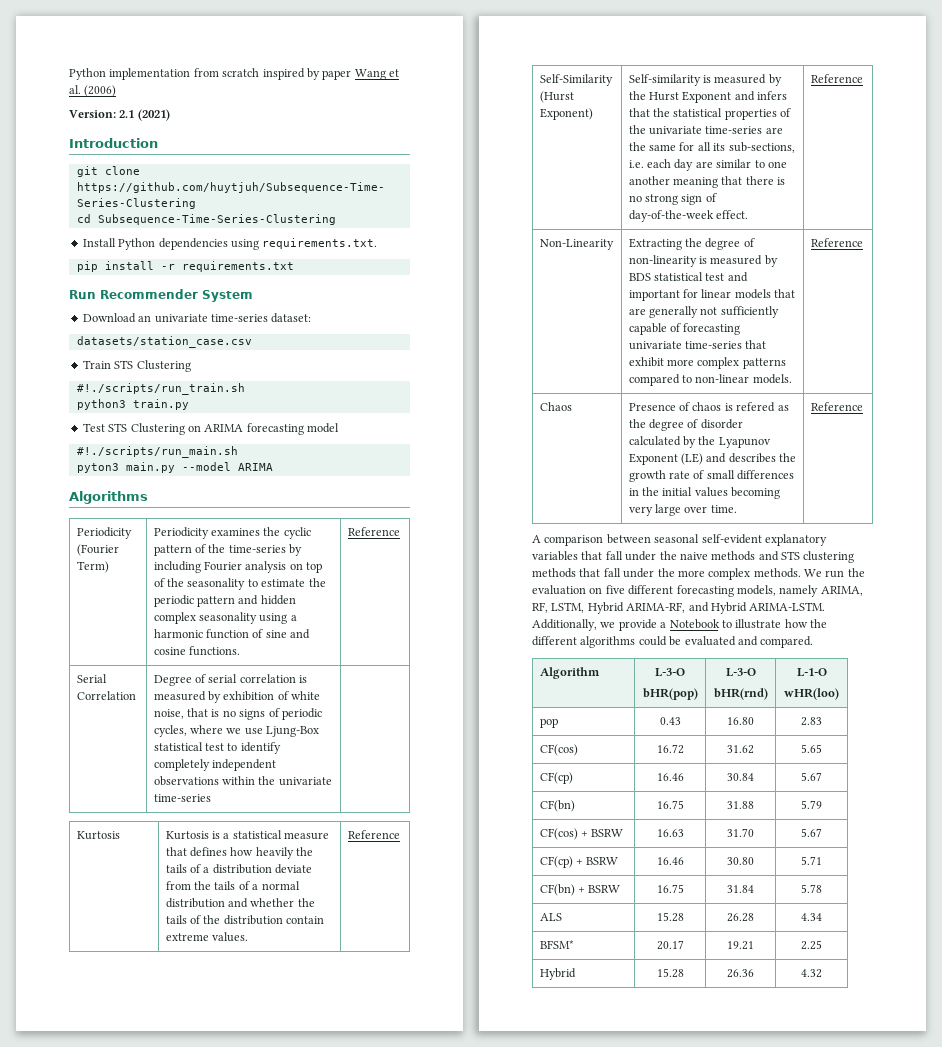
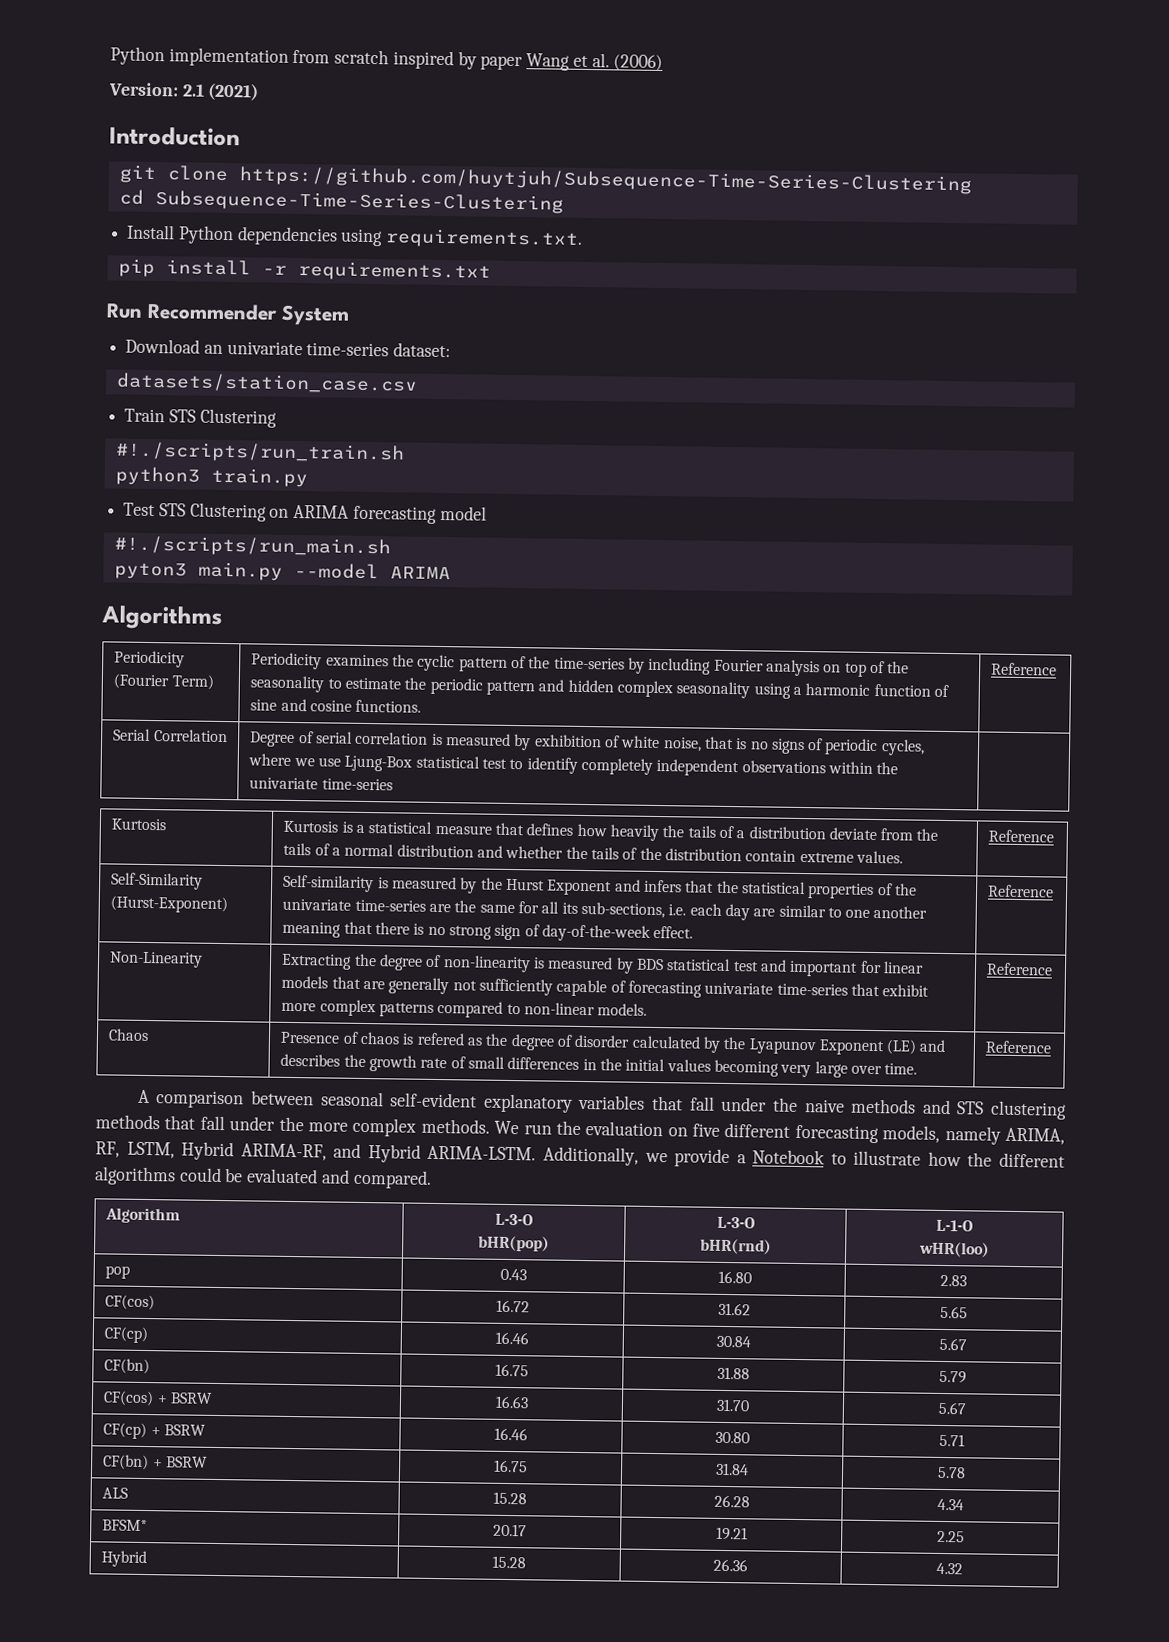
- Self-Similarity (Hurst Exponent)
+ Self-Similarity (Hurst-Exponent)

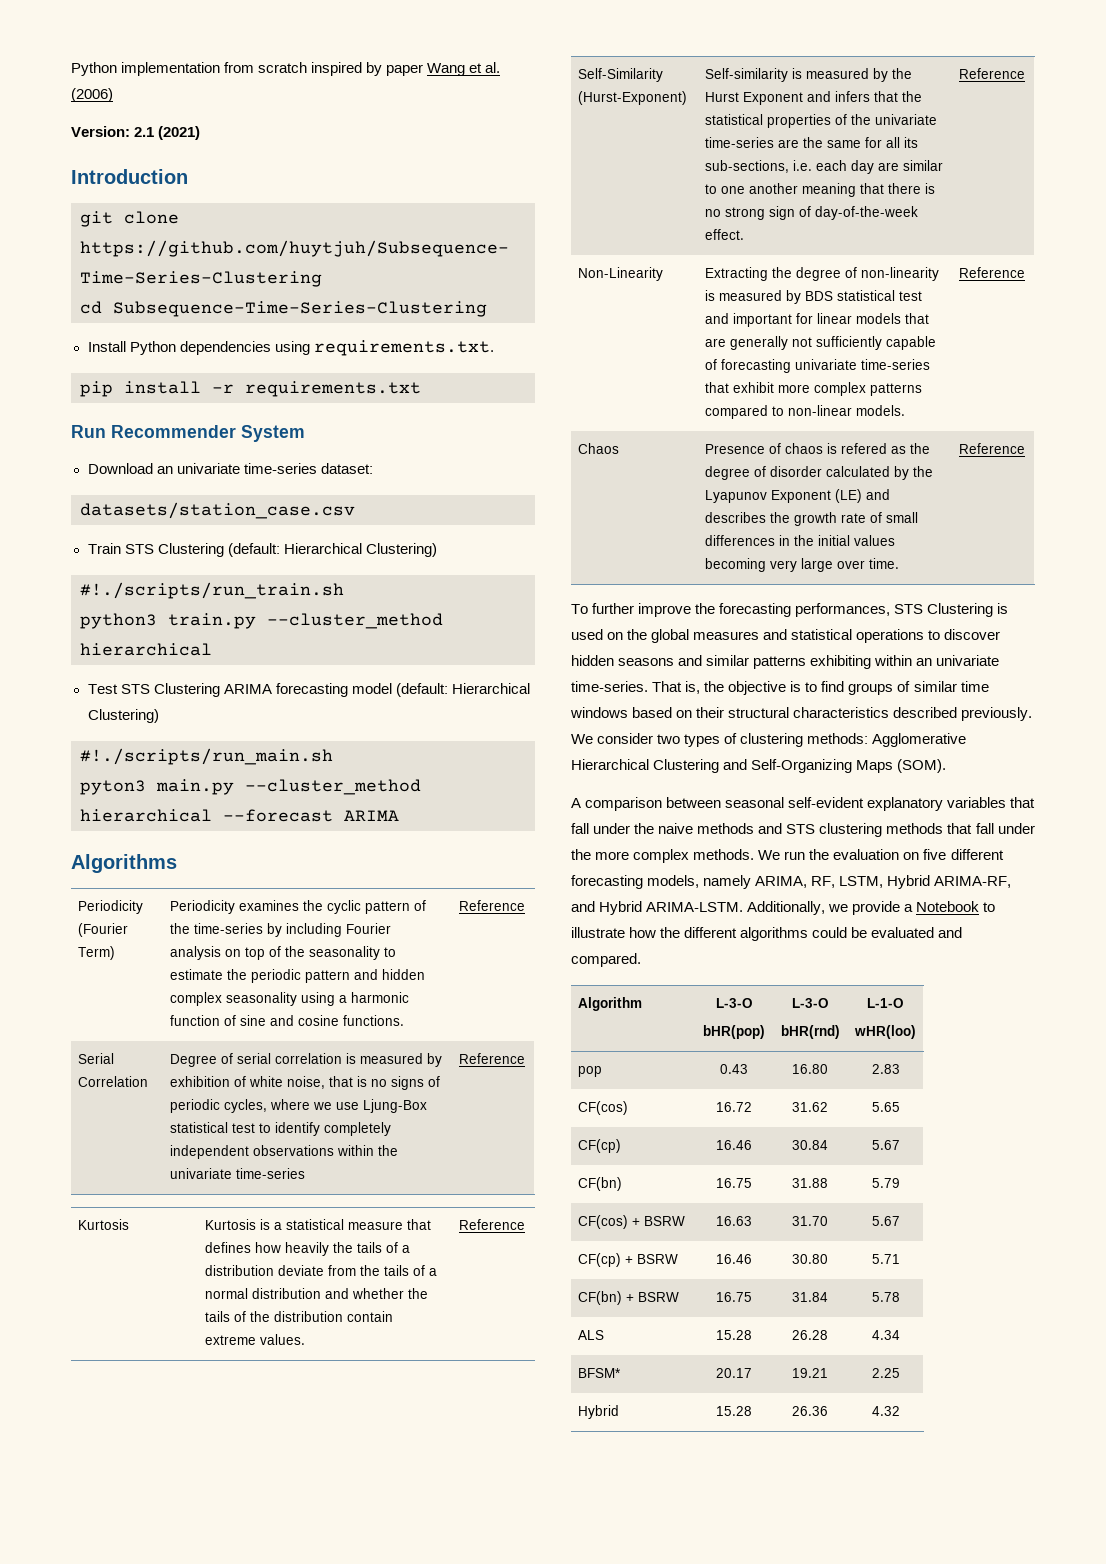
- Train STS Clustering
+ Train STS Clustering (default: Hierarchical Clustering)
- python3 train.py
+ python3 train.py --cluster_method hierarchical
- Test STS Clustering on ARIMA forecasting model
+ Test STS Clustering ARIMA forecasting model (default: Hierarchical Clustering)
- pyton3 main.py --model ARIMA
+ pyton3 main.py --cluster_method hierarchical --forecast ARIMA
- Serial Correlation | Degree of serial correlation is measured by exhibition of white noise, that is no signs of periodic cycles, where we use Ljung-Box statistical test to identify completely independent observations within the univariate time-series |
+ Serial Correlation | Degree of serial correlation is measured by exhibition of white noise, that is no signs of periodic cycles, where we use Ljung-Box statistical test to identify completely independent observations within the univariate time-series | Reference
+ To further improve the forecasting performances, STS Clustering is used on the global measures and statistical operations to discover hidden seasons and similar patterns exhibiting within an univariate time-series. That is, the objective is to find groups of similar time windows based on their structural characteristics described previously. We consider two types of clustering methods: Agglomerative Hierarchical Clustering and Self-Organizing Maps (SOM).

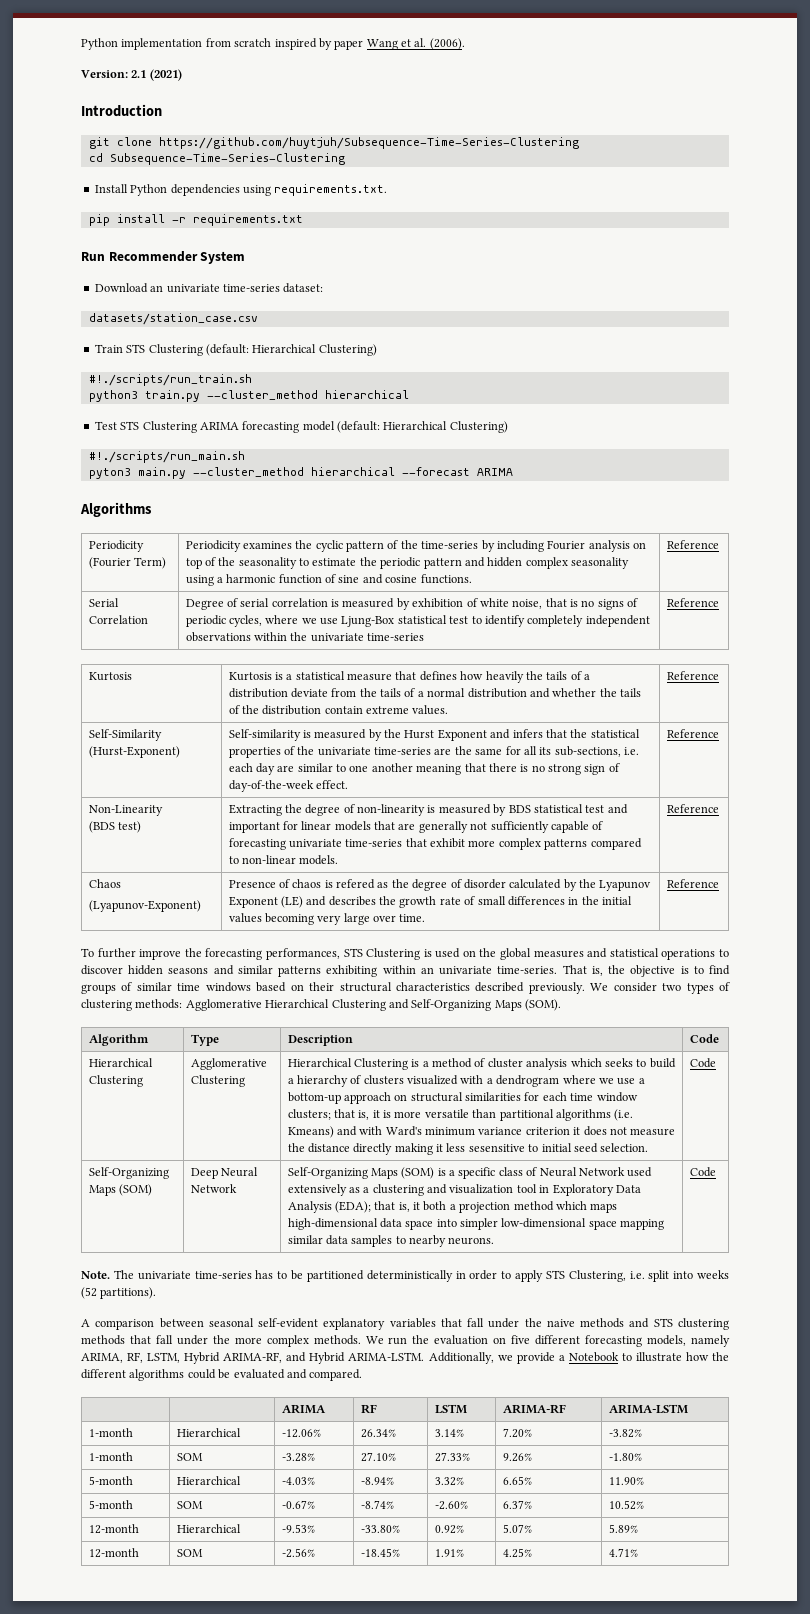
- Python implementation from scratch inspired by paper Wang et al. (2006)
+ Python implementation from scratch inspired by paper Wang et al. (2006).
- Non-Linearity | Extracting the degree of non-linearity is measured by BDS statistical test and important for linear models that are generally not sufficiently capable of forecasting univariate time-series that exhibit more complex patterns compared to non-linear models. | Reference
+ Non-Linearity
+ (BDS test) | Extracting the degree of non-linearity is measured by BDS statistical test and important for linear models that are generally not sufficiently capable of forecasting univariate time-series that exhibit more complex patterns compared to non-linear models. | Reference
- Chaos | Presence of chaos is refered as the degree of disorder calculated by the Lyapunov Exponent (LE) and describes the growth rate of small differences in the initial values becoming very large over time. | Reference
+ Chaos
+ (Lyapunov-Exponent) | Presence of chaos is refered as the degree of disorder calculated by the Lyapunov Exponent (LE) and describes the growth rate of small differences in the initial values becoming very large over time. | Reference
+ Algorithm | Type | Description | Code
+ Hierarchical Clustering | Agglomerative Clustering | Hierarchical Clustering is a method of cluster analysis which seeks to build a hierarchy of clusters visualized with a dendrogram where we use a bottom-up approach on structural similarities for each time window clusters; that is, it is more versatile than partitional algorithms (i.e. Kmeans) and with Ward's minimum variance criterion it does not measure the distance directly making it less sesensitive to initial seed selection. | Code
+ Self-Organizing Maps (SOM) | Deep Neural Network | Self-Organizing Maps (SOM) is a specific class of Neural Network used extensively as a clustering and visualization tool in Exploratory Data Analysis (EDA); that is, it both a projection method which maps high-dimensional data space into simpler low-dimensional space mapping similar data samples to nearby neurons. | Code
+ Note. The univariate time-series has to be partitioned deterministically in order to apply STS Clustering, i.e. split into weeks (52 partitions).
- Algorithm | L-3-O
- bHR(pop) | L-3-O
- bHR(rnd) | L-1-O
- wHR(loo)
- pop | 0.43 | 16.80 | 2.83
- CF(cos) | 16.72 | 31.62 | 5.65
- CF(cp) | 16.46 | 30.84 | 5.67
- CF(bn) | 16.75 | 31.88 | 5.79
- CF(cos) + BSRW | 16.63 | 31.70 | 5.67
- CF(cp) + BSRW | 16.46 | 30.80 | 5.71
- CF(bn) + BSRW | 16.75 | 31.84 | 5.78
- ALS | 15.28 | 26.28 | 4.34
- BFSM* | 20.17 | 19.21 | 2.25
- Hybrid | 15.28 | 26.36 | 4.32
+ | | ARIMA | RF | LSTM | ARIMA-RF | ARIMA-LSTM
+ 1-month | Hierarchical | -12.06% | 26.34% | 3.14% | 7.20% | -3.82%
+ 1-month | SOM | -3.28% | 27.10% | 27.33% | 9.26% | -1.80%
+ 5-month | Hierarchical | -4.03% | -8.94% | 3.32% | 6.65% | 11.90%
+ 5-month | SOM | -0.67% | -8.74% | -2.60% | 6.37% | 10.52%
+ 12-month | Hierarchical | -9.53% | -33.80% | 0.92% | 5.07% | 5.89%
+ 12-month | SOM | -2.56% | -18.45% | 1.91% | 4.25% | 4.71%

